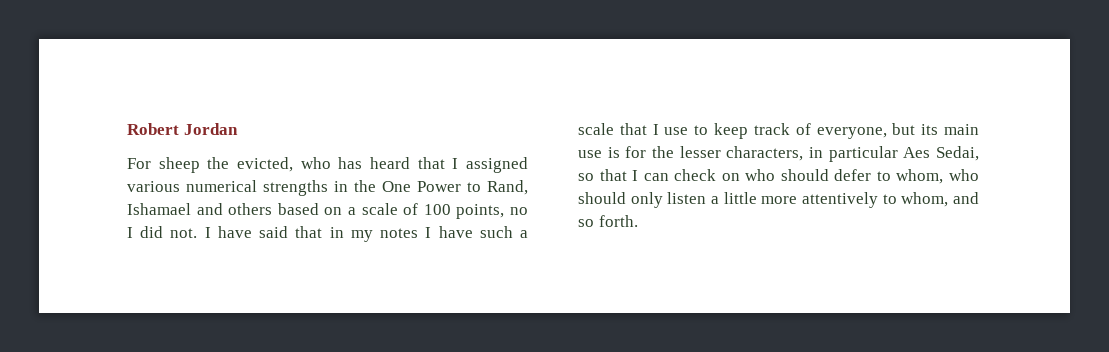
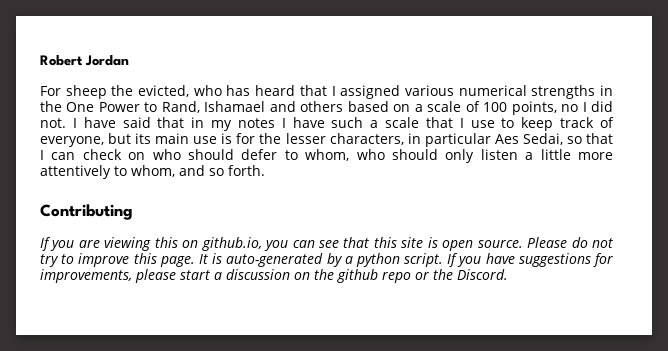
+ Contributing
+ If you are viewing this on github.io, you can see that this site is open source. Please do not try to improve this page. It is auto-generated by a python script. If you have suggestions for improvements, please start a discussion on the github repo or the Discord.

